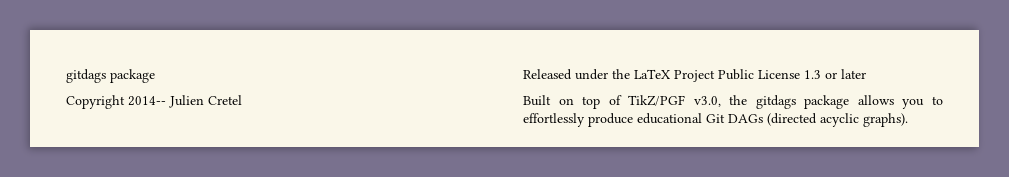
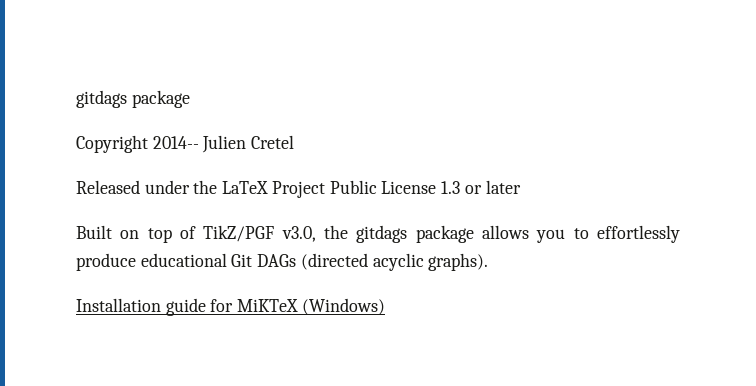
+ Installation guide for MiKTeX (Windows)

